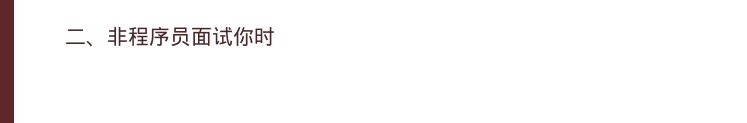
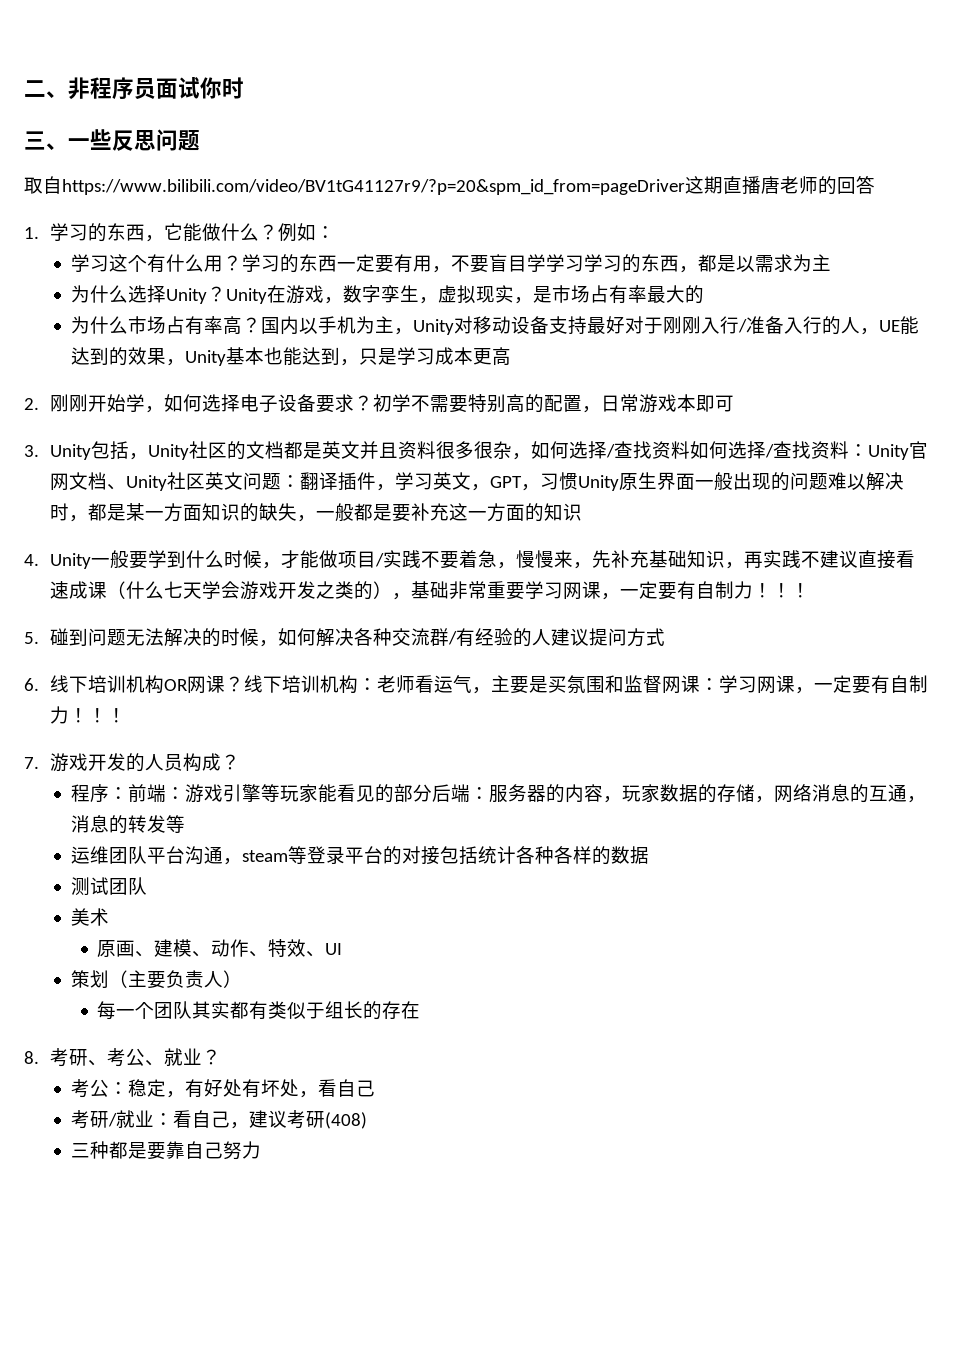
+ 三、一些反思问题
+ 取自https://www.bilibili.com/video/BV1tG41127r9/?p=20&spm_id_from=pageDriver这期直播唐老师的回答
+ 1.学习的东西，它能做什么？例如：
+ 学习这个有什么用？学习的东西一定要有用，不要盲目学学习学习的东西，都是以需求为主
+ 为什么选择Unity？Unity在游戏，数字孪生，虚拟现实，是市场占有率最大的
+ 为什么市场占有率高？国内以手机为主，Unity对移动设备支持最好对于刚刚入行/准备入行的人，UE能达到的效果，Unity基本也能达到，只是学习成本更高
+ 2.刚刚开始学，如何选择电子设备要求？初学不需要特别高的配置，日常游戏本即可
+ 3. Unity包括，Unity社区的文档都是英文并且资料很多很杂，如何选择/查找资料如何选择/查找资料：Unity官网文档、Unity社区英文问题：翻译插件，学习英文，GPT，习惯Unity原生界面一般出现的问题难以解决时，都是某一方面知识的缺失，一般都是要补充这一方面的知识
+ 4. Unity一般要学到什么时候，才能做项目/实践不要着急，慢慢来，先补充基础知识，再实践不建议直接看速成课（什么七天学会游戏开发之类的），基础非常重要学习网课，一定要有自制力！！！
+ 5.碰到问题无法解决的时候，如何解决各种交流群/有经验的人建议提问方式
+ 6.线下培训机构OR网课？线下培训机构：老师看运气，主要是买氛围和监督网课：学习网课，一定要有自制力！！！
+ 7.游戏开发的人员构成？
+ 程序：前端：游戏引擎等玩家能看见的部分后端：服务器的内容，玩家数据的存储，网络消息的互通，消息的转发等
+ 运维团队平台沟通，steam等登录平台的对接包括统计各种各样的数据
+ 测试团队
+ 美术
+ 原画、建模、动作、特效、UI
+ 策划（主要负责人）
+ 每一个团队其实都有类似于组长的存在
+ 8.考研、考公、就业？
+ 考公：稳定，有好处有坏处，看自己
+ 考研/就业：看自己，建议考研(408)
+ 三种都是要靠自己努力

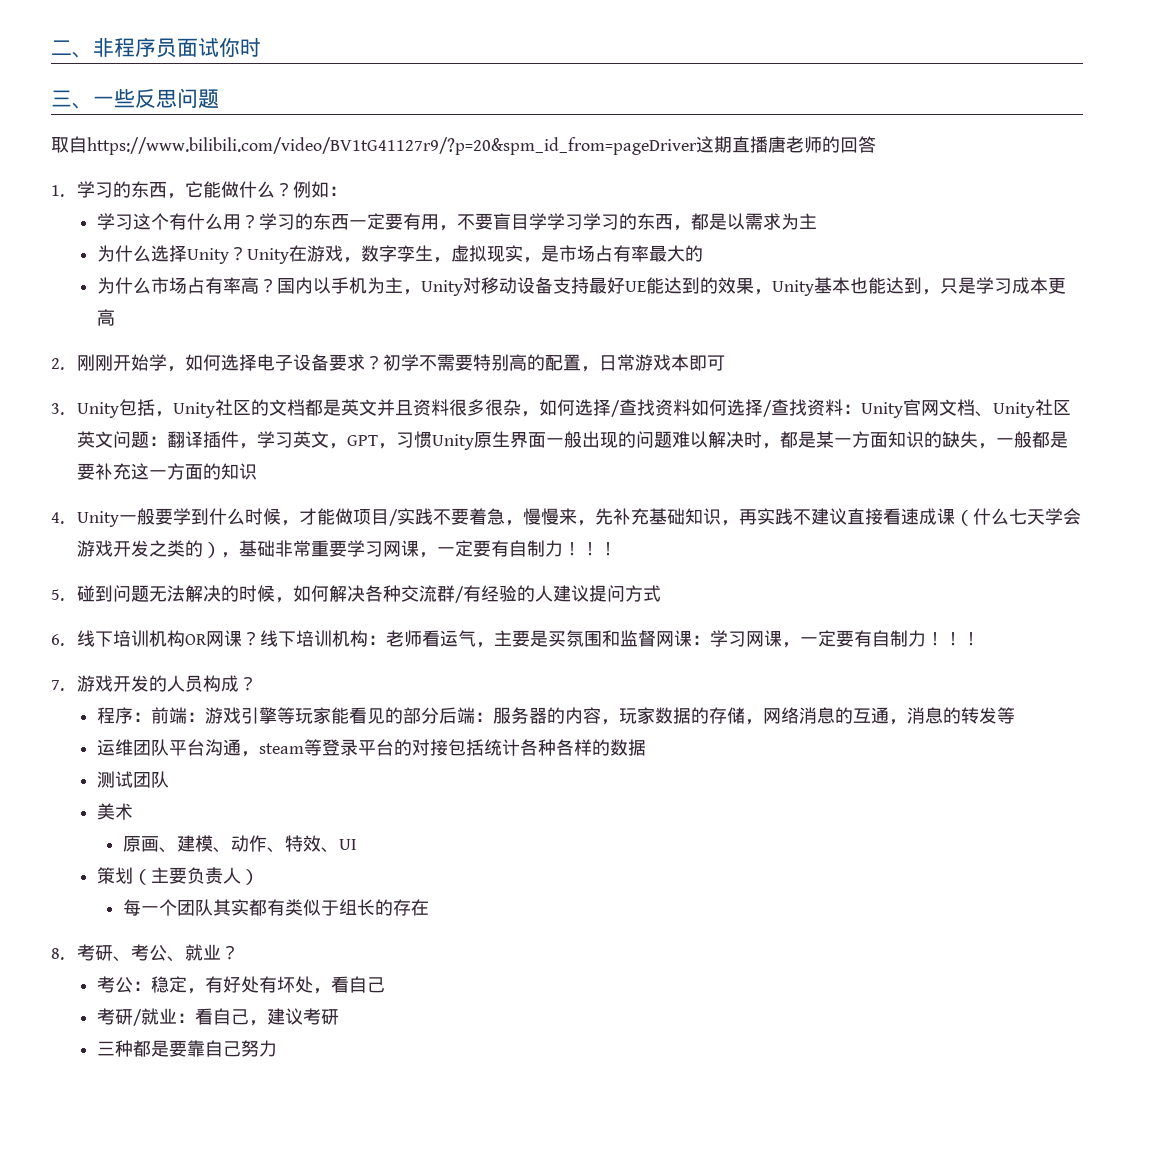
- 国内以手机为主，Unity对移动设备支持最好对于刚刚入行/准备入行的人，UE能达到的效果，Unity基本也能达到，只是学习成本更高
+ 国内以手机为主，Unity对移动设备支持最好UE能达到的效果，Unity基本也能达到，只是学习成本更高
- 考研/就业：看自己，建议考研(408)
+ 考研/就业：看自己，建议考研

